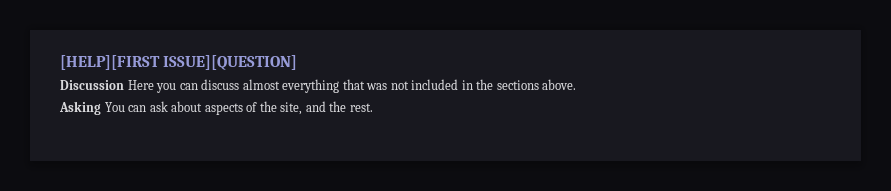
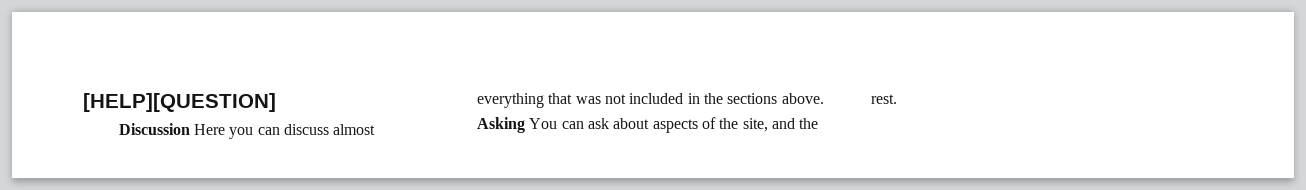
- [HELP][FIRST ISSUE][QUESTION]
+ [HELP][QUESTION]

